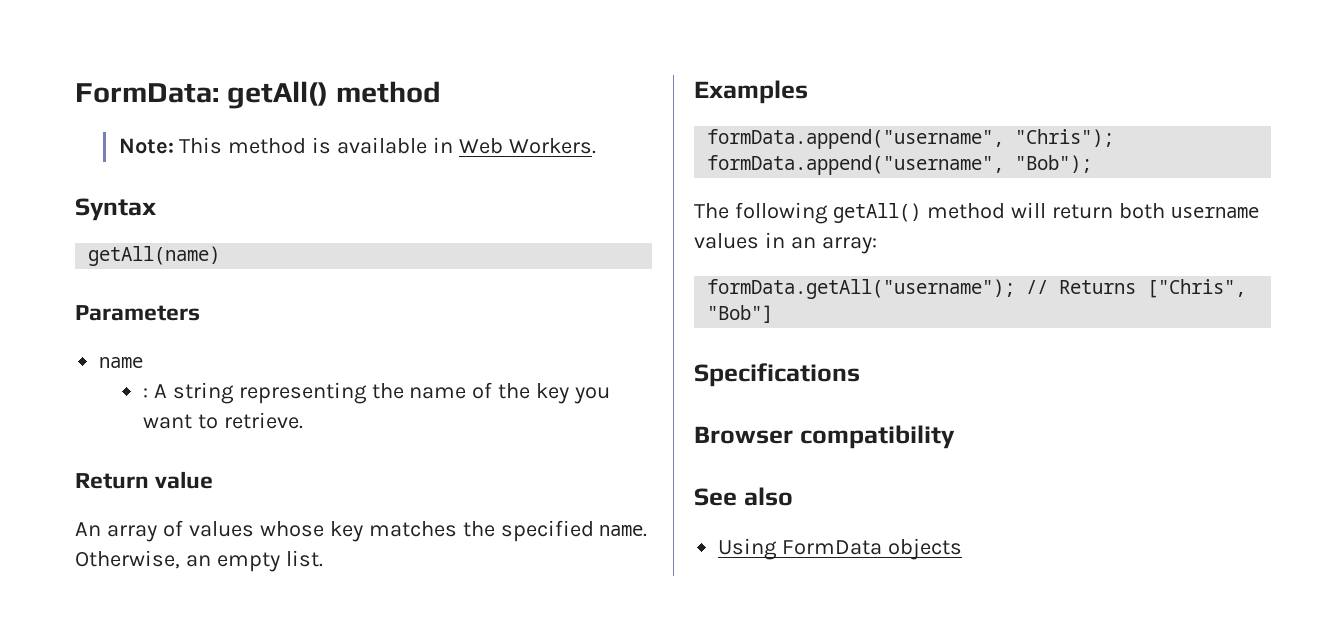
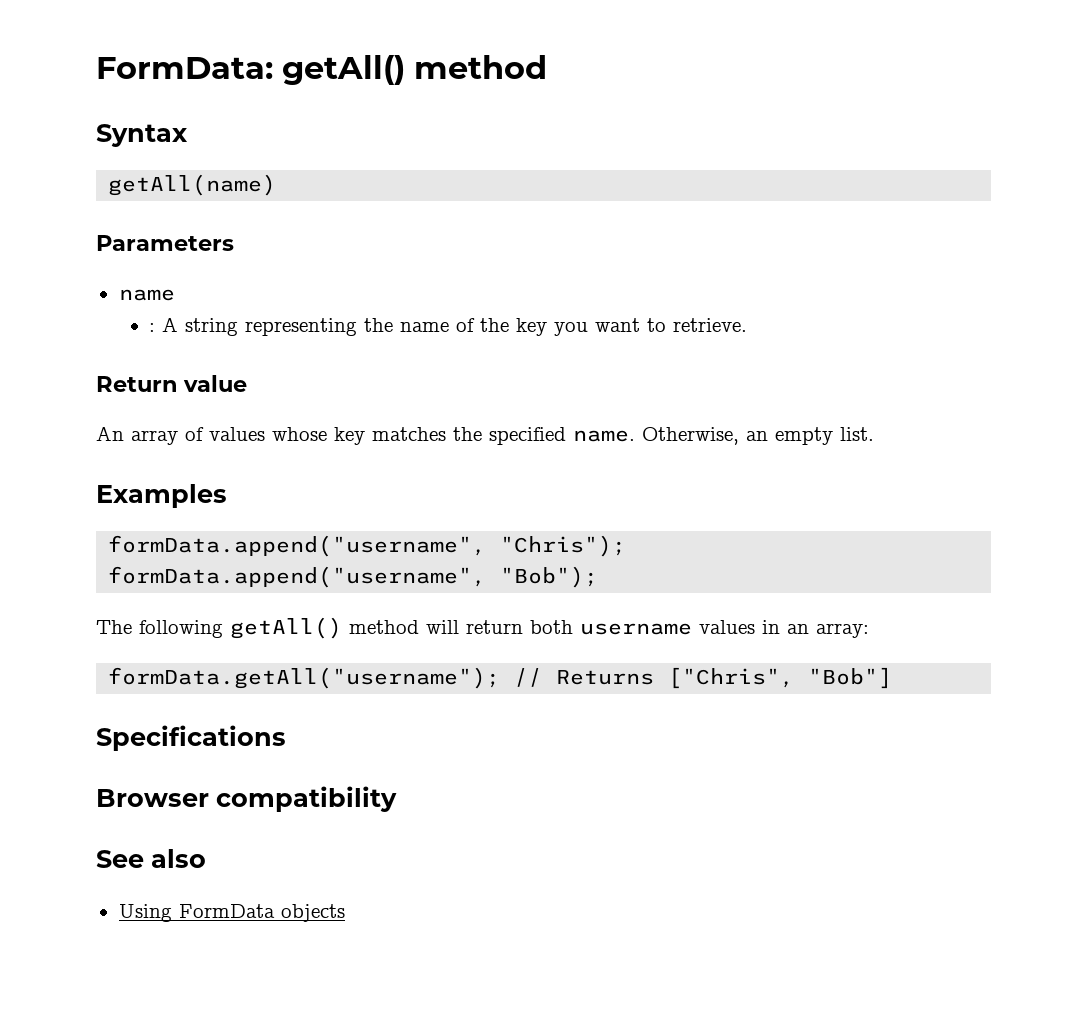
- Note: This method is available in Web Workers.

